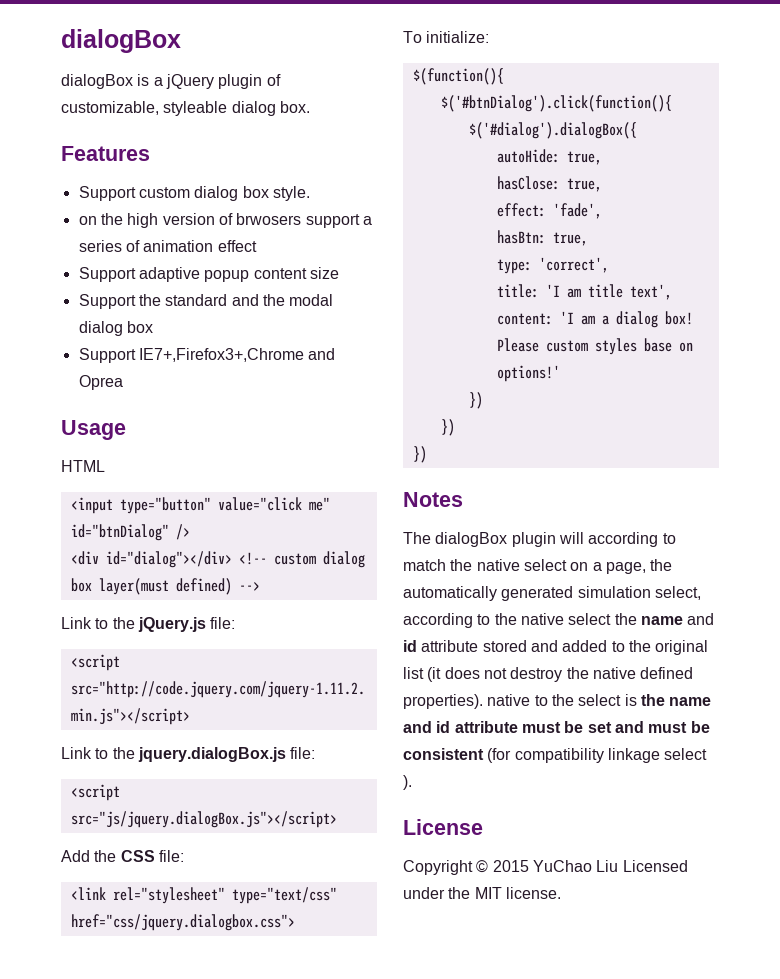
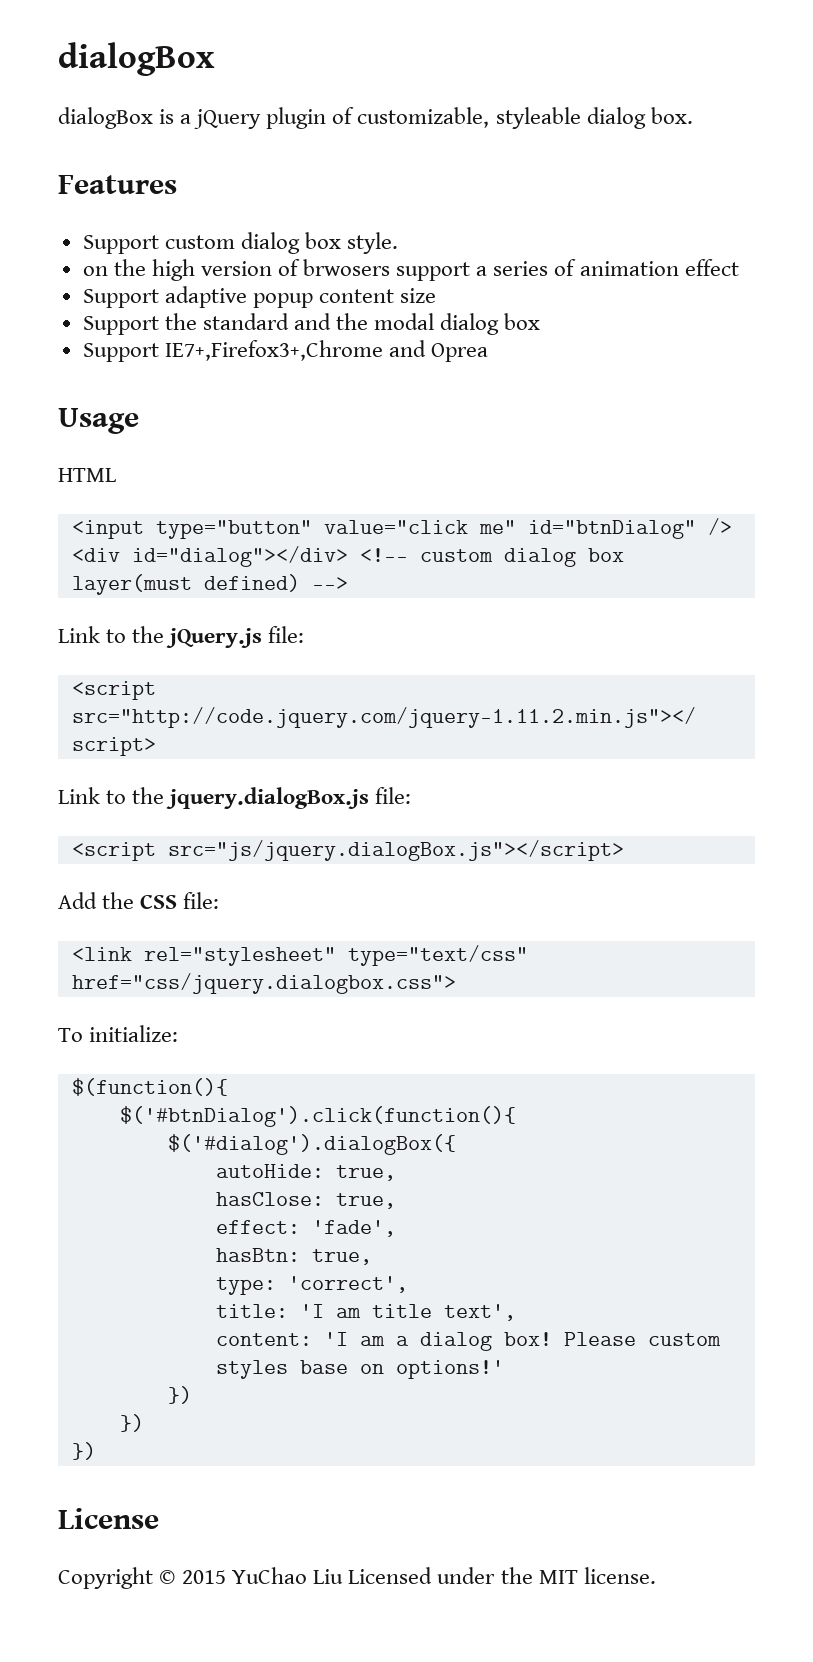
- Notes
- The dialogBox plugin will according to match the native select on a page, the automatically generated simulation select, according to the native select the name and id attribute stored and added to the original list (it does not destroy the native defined properties). native to the select is the name and id attribute must be set and must be consistent (for compatibility linkage select ).

